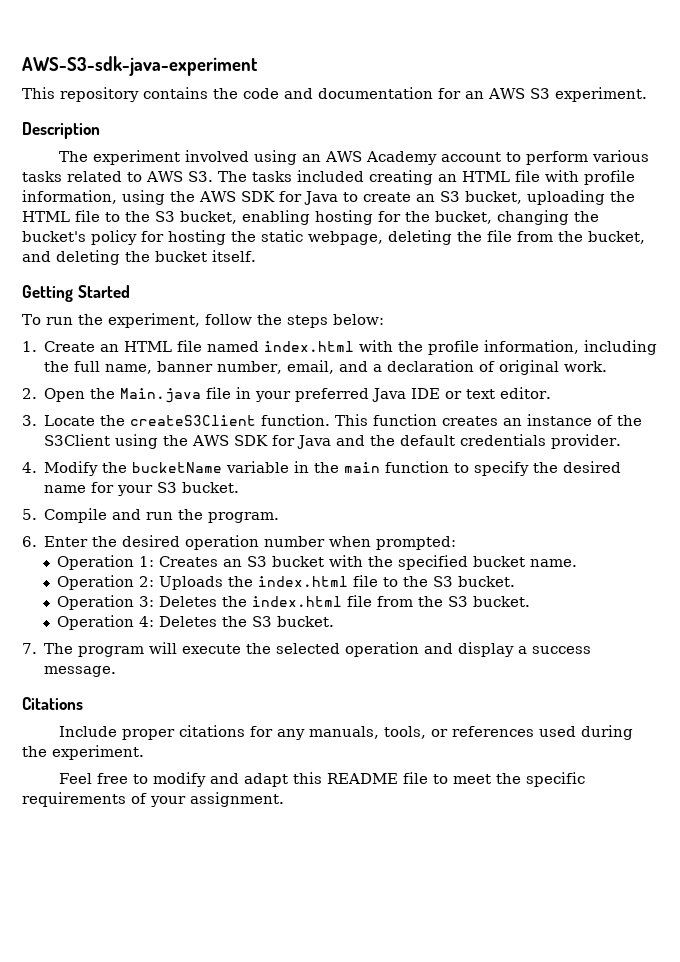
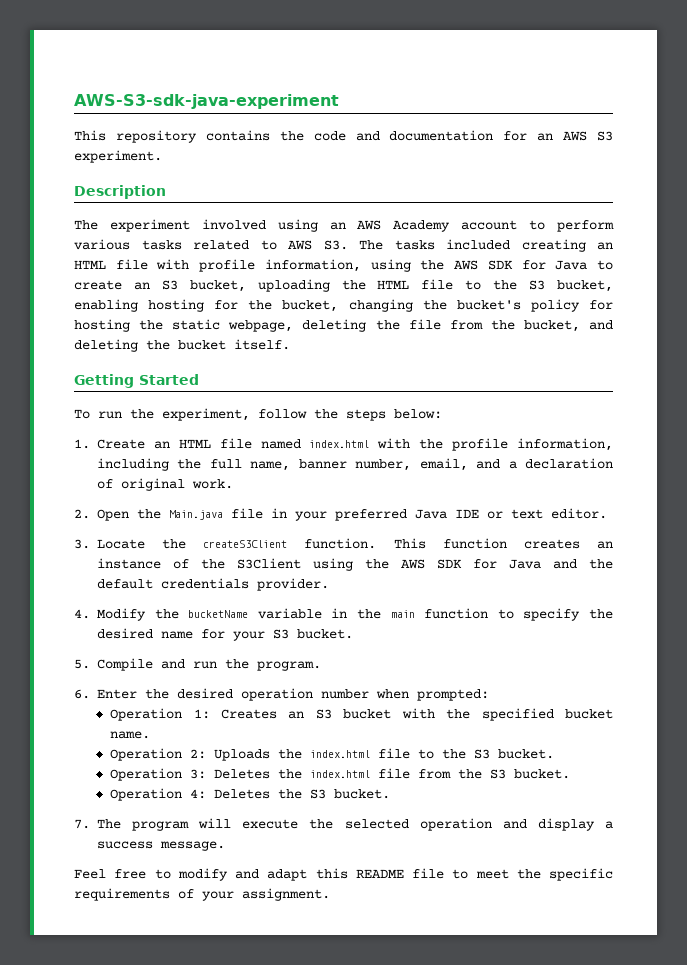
- Citations
- Include proper citations for any manuals, tools, or references used during the experiment.

